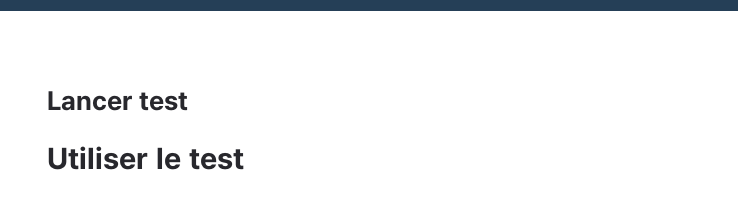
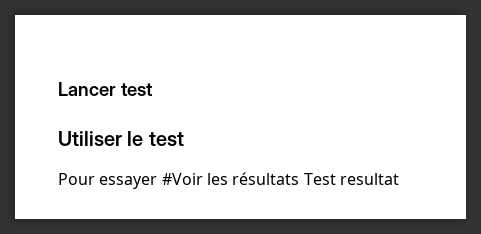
+ Pour essayer #Voir les résultats Test resultat

